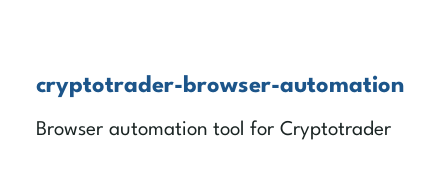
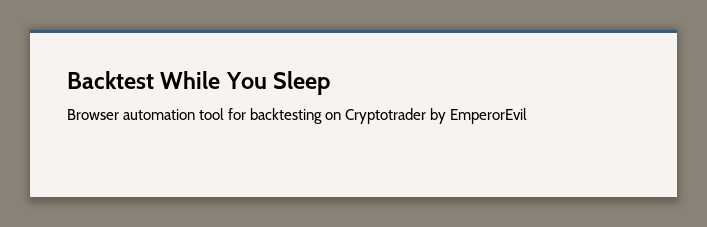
- cryptotrader-browser-automation
+ Backtest While You Sleep
- Browser automation tool for Cryptotrader
+ Browser automation tool for backtesting on Cryptotrader by EmperorEvil

